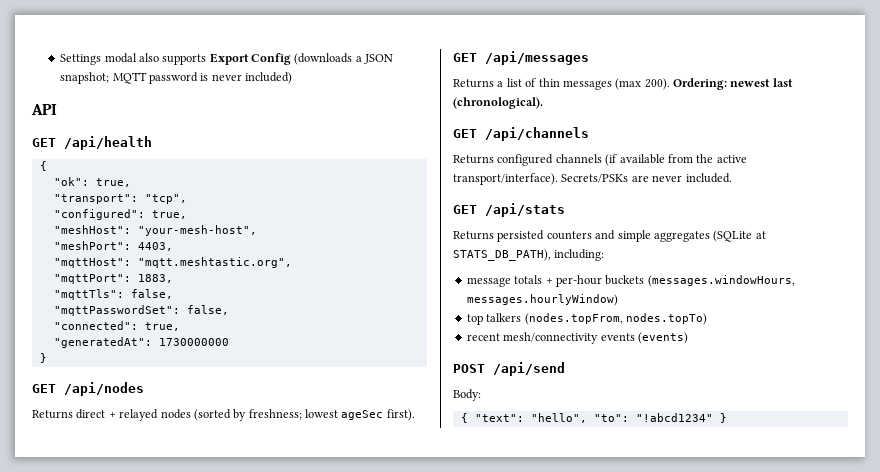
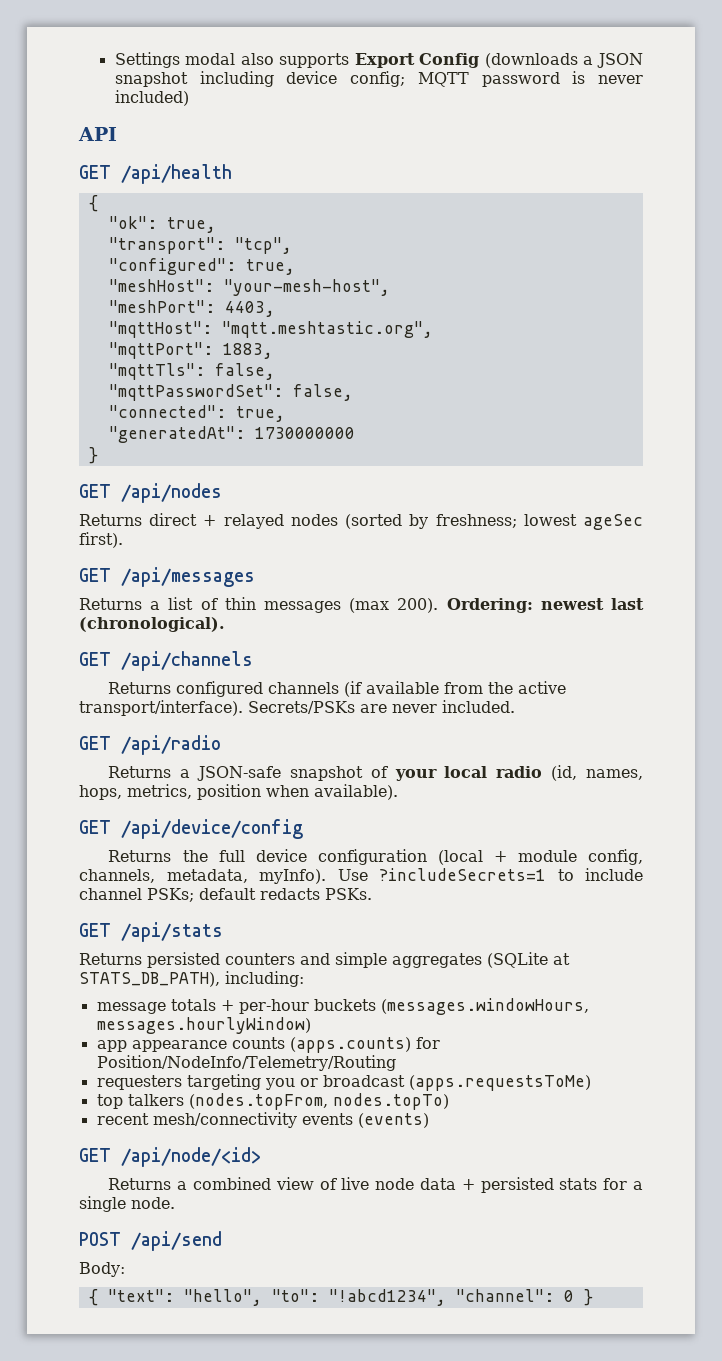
- Settings modal also supports Export Config (downloads a JSON snapshot; MQTT password is never included)
+ Settings modal also supports Export Config (downloads a JSON snapshot including device config; MQTT password is never included)
+ GET /api/radio
+ Returns a JSON-safe snapshot of your local radio (id, names, hops, metrics, position when available).
+ GET /api/device/config
+ Returns the full device configuration (local + module config, channels, metadata, myInfo). Use ?includeSecrets=1 to include channel PSKs; default redacts PSKs.
+ app appearance counts (apps.counts) for Position/NodeInfo/Telemetry/Routing
+ requesters targeting you or broadcast (apps.requestsToMe)
+ GET /api/node/<id>
+ Returns a combined view of live node data + persisted stats for a single node.
- { "text": "hello", "to": "!abcd1234" }
+ { "text": "hello", "to": "!abcd1234", "channel": 0 }

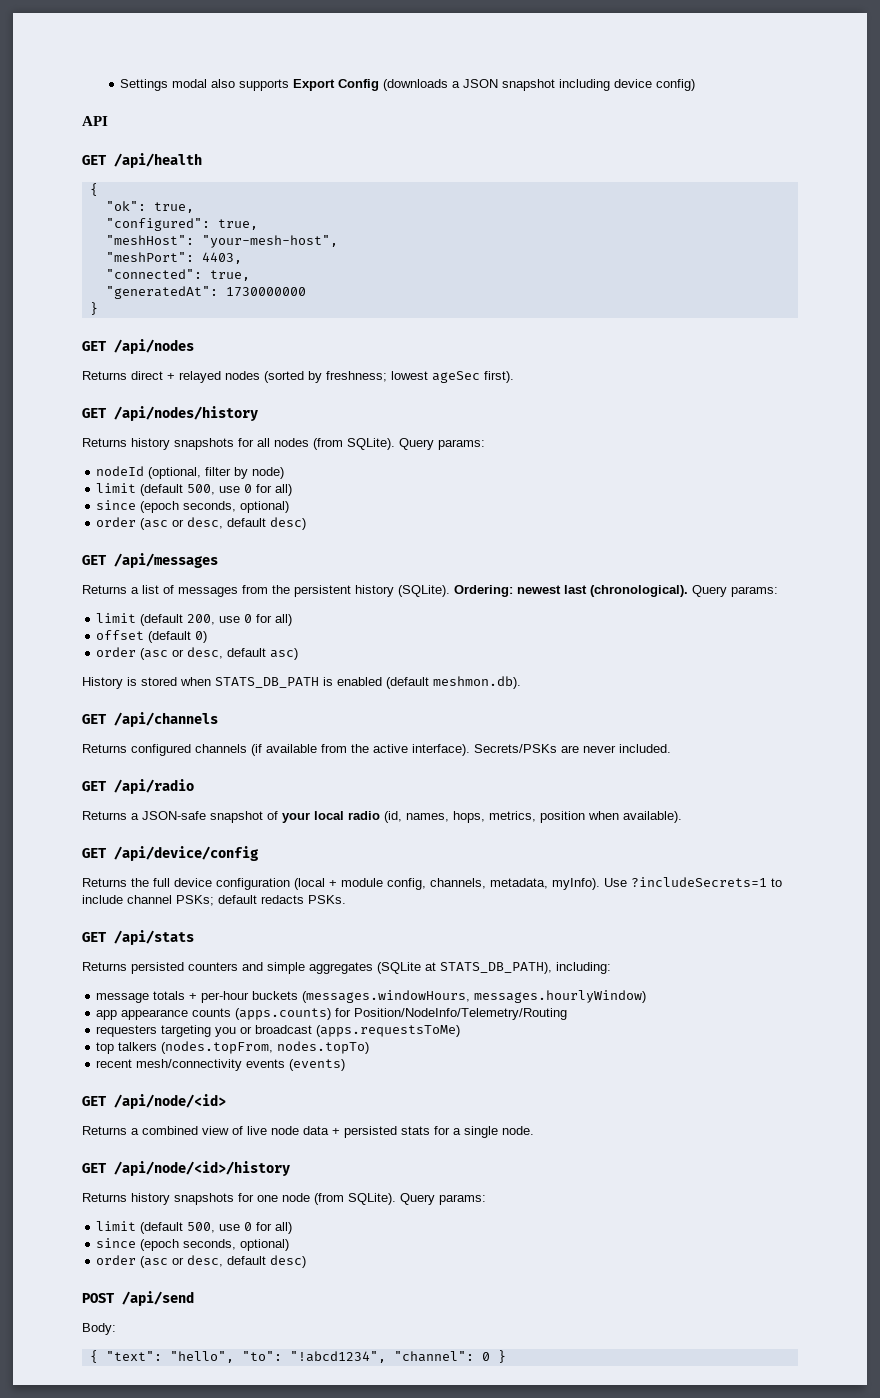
- Settings modal also supports Export Config (downloads a JSON snapshot including device config; MQTT password is never included)
+ Settings modal also supports Export Config (downloads a JSON snapshot including device config)
- "transport": "tcp",
- "mqttHost": "mqtt.meshtastic.org",
- "mqttPort": 1883,
- "mqttTls": false,
- "mqttPasswordSet": false,
+ GET /api/nodes/history
+ Returns history snapshots for all nodes (from SQLite). Query params:
+ nodeId (optional, filter by node)
+ limit (default 500, use 0 for all)
+ since (epoch seconds, optional)
+ order (asc or desc, default desc)
- Returns a list of thin messages (max 200). Ordering: newest last (chronological).
+ Returns a list of messages from the persistent history (SQLite). Ordering: newest last (chronological). Query params:
+ limit (default 200, use 0 for all)
+ offset (default 0)
+ order (asc or desc, default asc)
+ History is stored when STATS_DB_PATH is enabled (default meshmon.db).
- Returns configured channels (if available from the active transport/interface).
+ Returns configured channels (if available from the active interface).
+ GET /api/node/<id>/history
+ Returns history snapshots for one node (from SQLite). Query params:
+ limit (default 500, use 0 for all)
+ since (epoch seconds, optional)
+ order (asc or desc, default desc)

